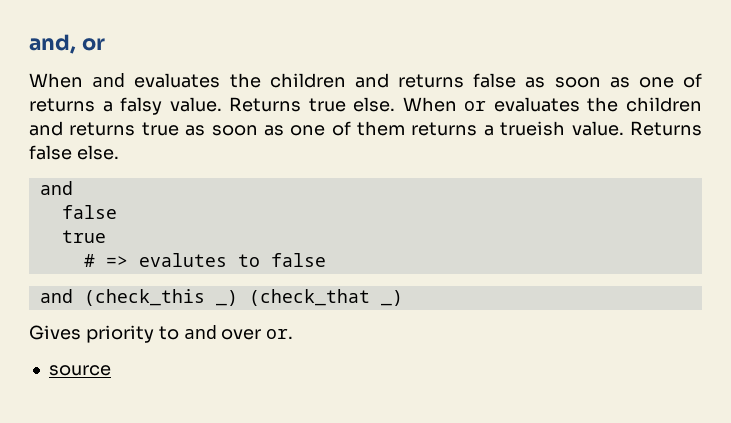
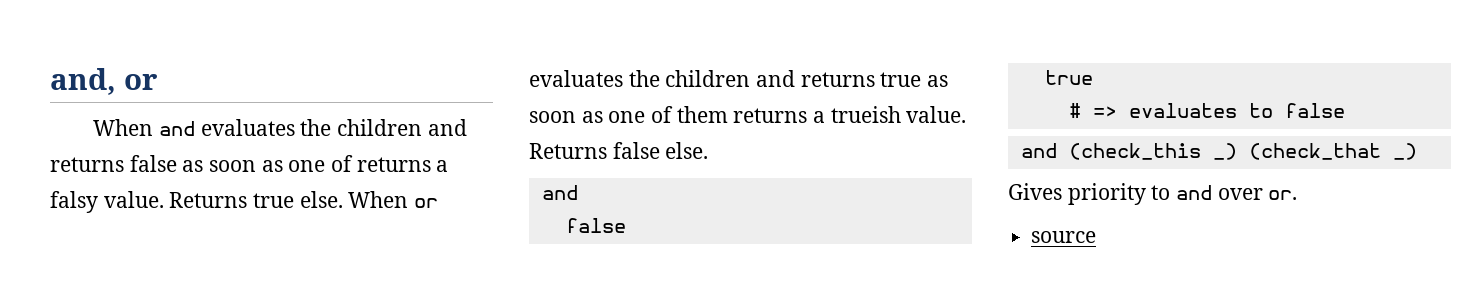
- # => evalutes to false
+ # => evaluates to false

